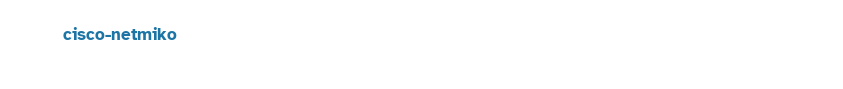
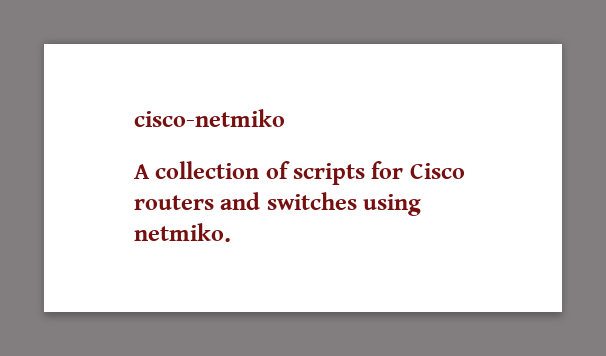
+ A collection of scripts for Cisco routers and switches using netmiko.

